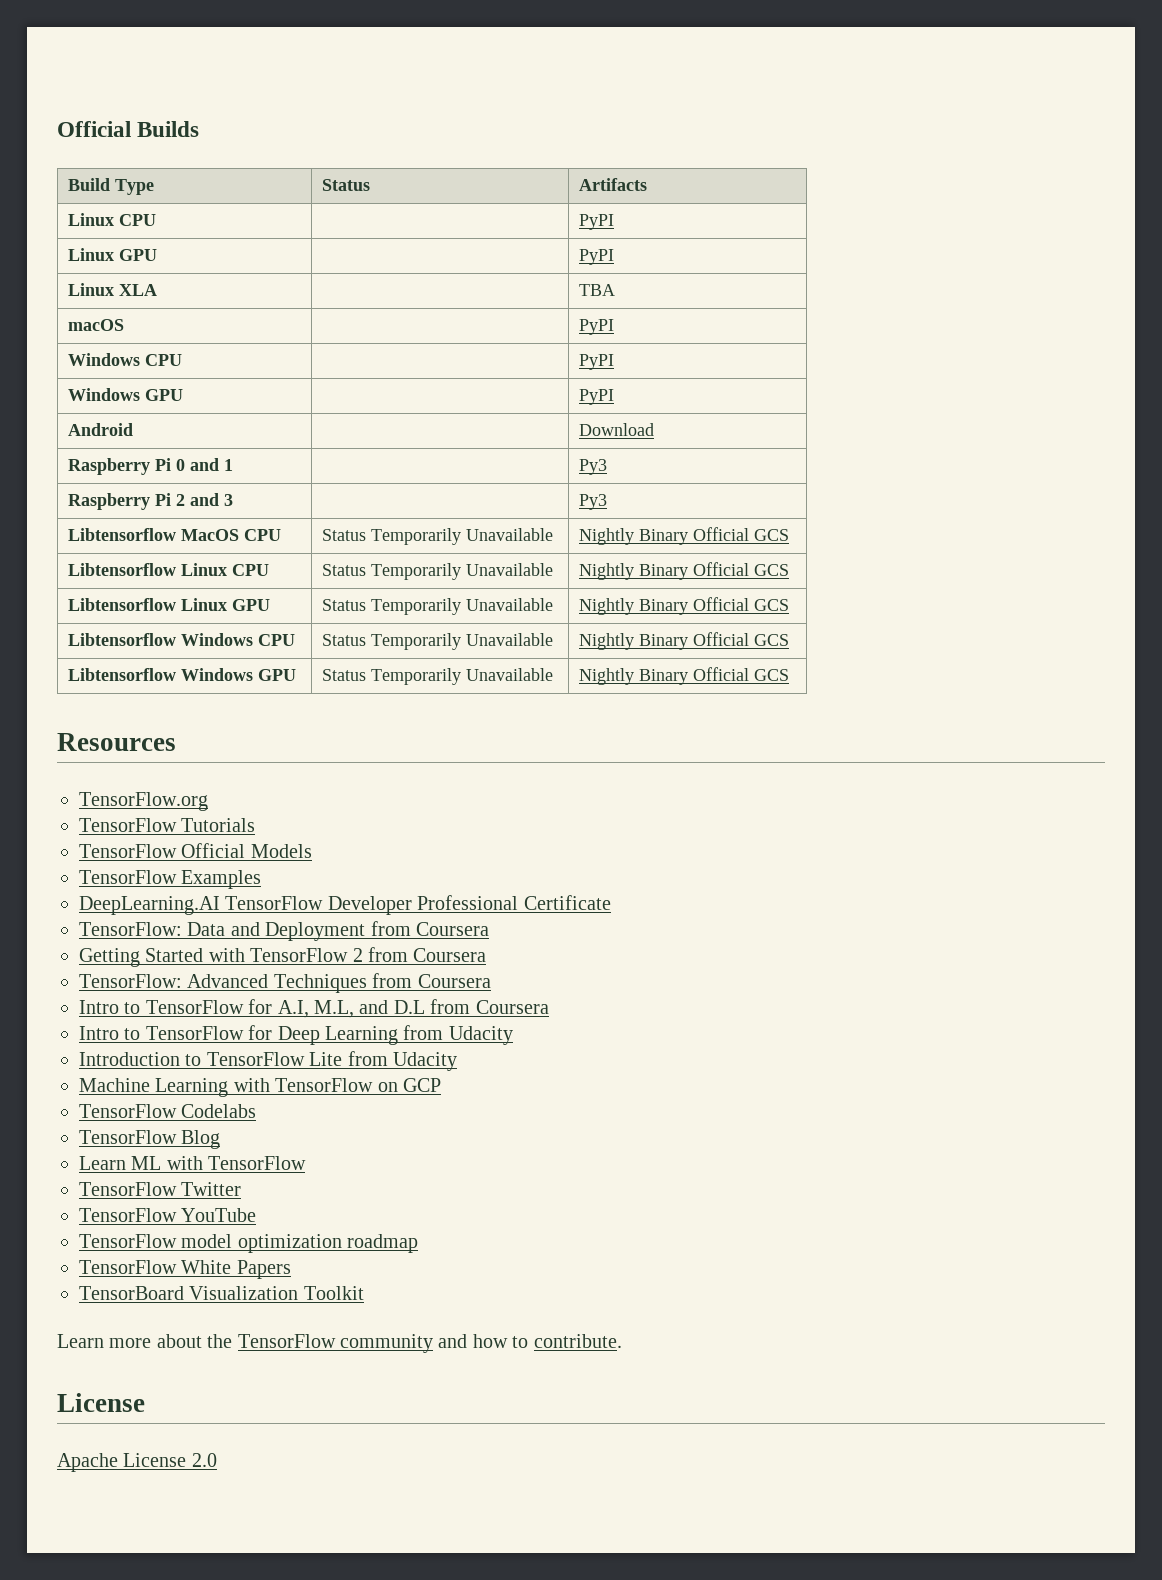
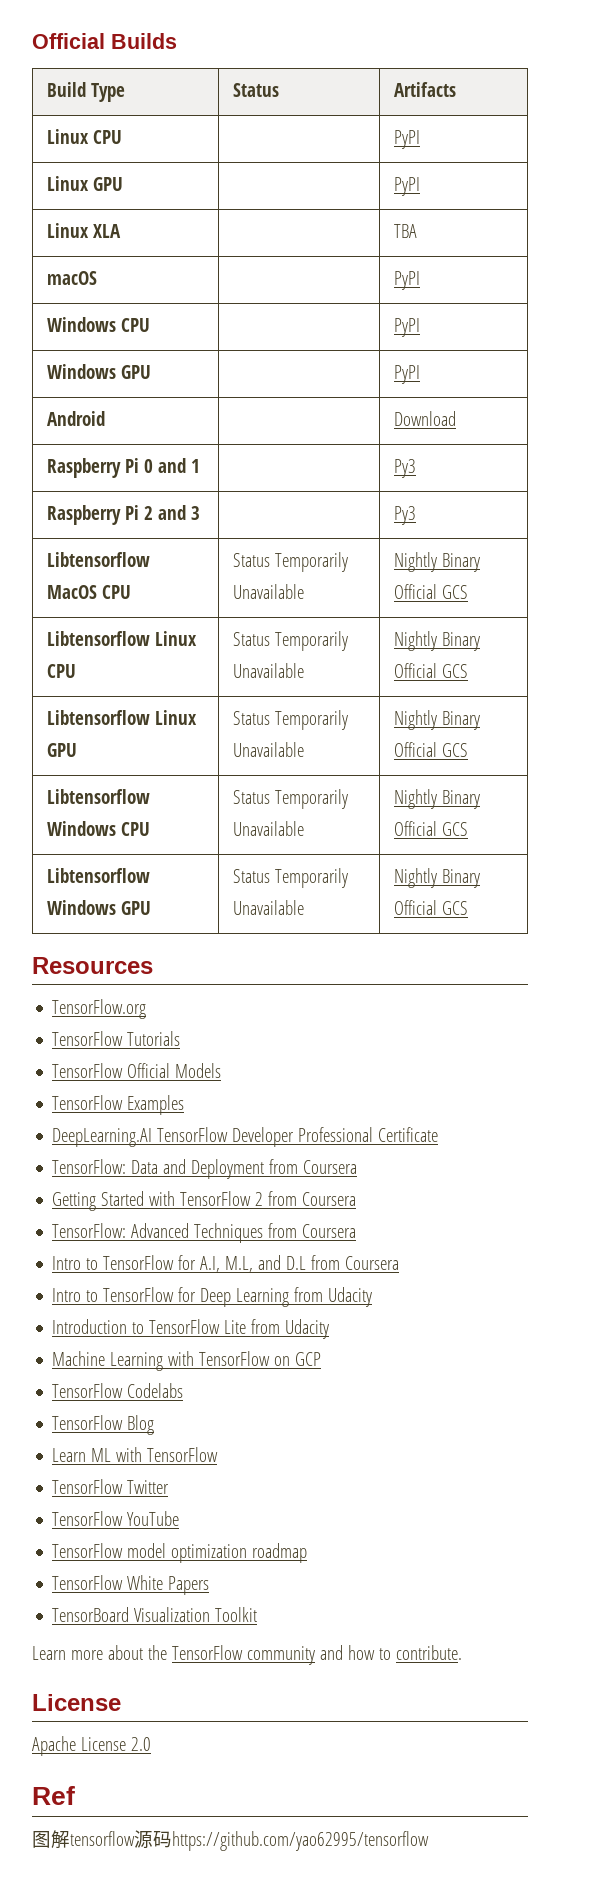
+ Ref
+ 图解tensorflow源码https://github.com/yao62995/tensorflow

